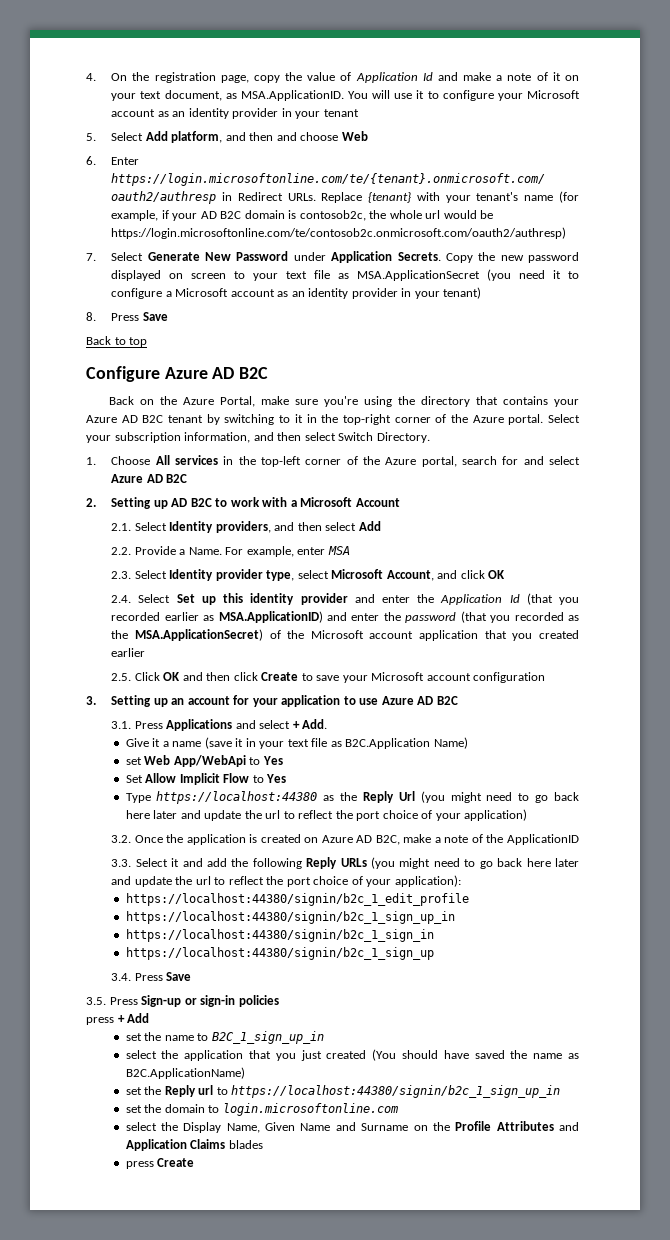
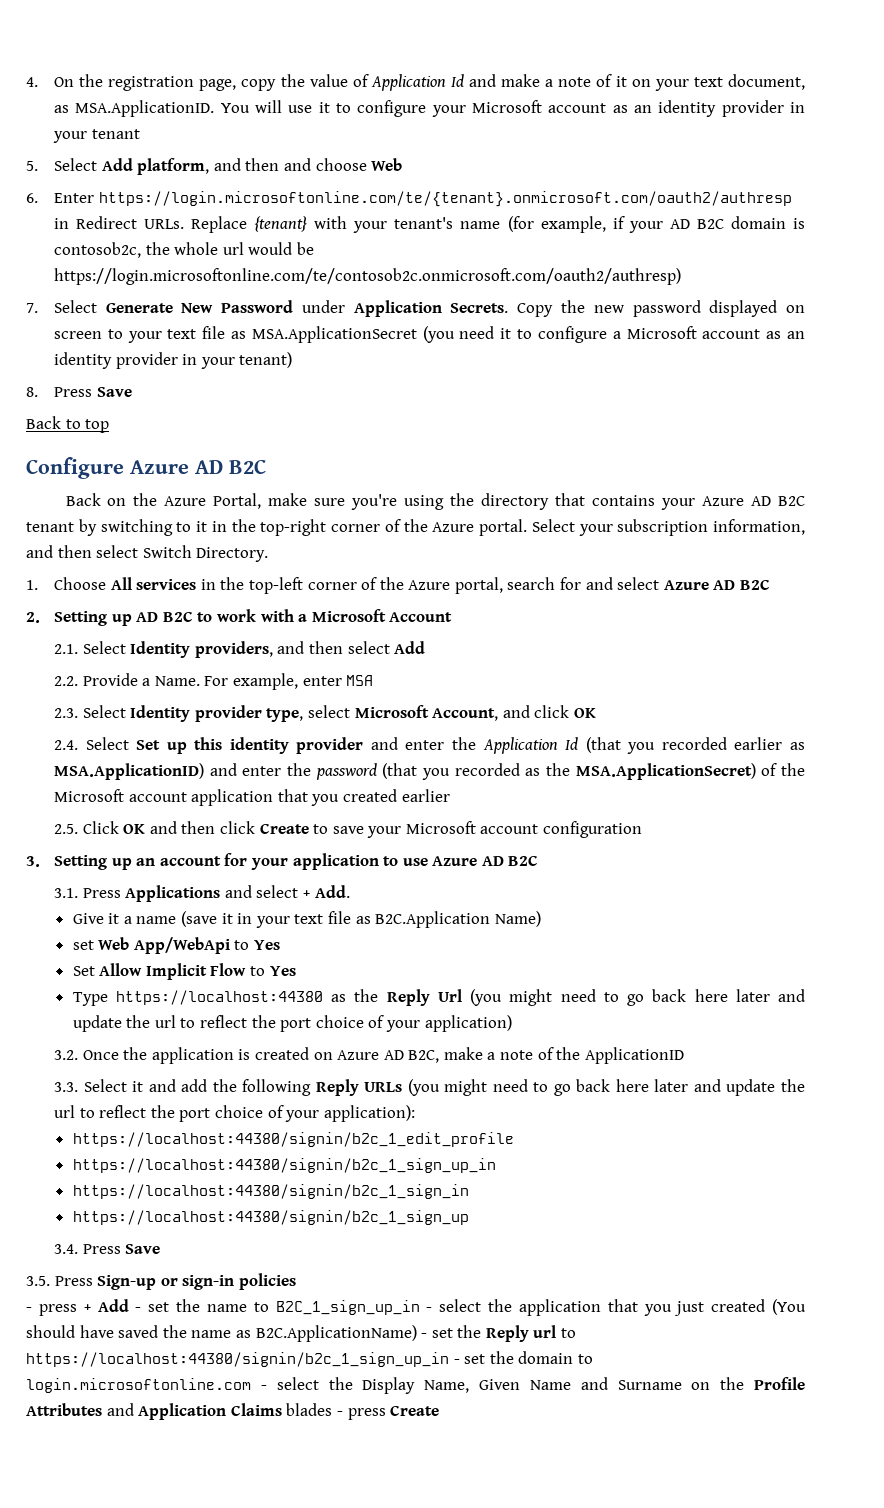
- press + Add
- set the name to B2C_1_sign_up_in
- select the application that you just created (You should have saved the name as B2C.ApplicationName)
- set the Reply url to https://localhost:44380/signin/b2c_1_sign_up_in
- set the domain to login.microsoftonline.com
- select the Display Name, Given Name and Surname on the Profile Attributes and Application Claims blades
- press Create
+ - press + Add - set the name to B2C_1_sign_up_in - select the application that you just created (You should have saved the name as B2C.ApplicationName) - set the Reply url to https://localhost:44380/signin/b2c_1_sign_up_in - set the domain to login.microsoftonline.com - select the Display Name, Given Name and Surname on the Profile Attributes and Application Claims blades - press Create

